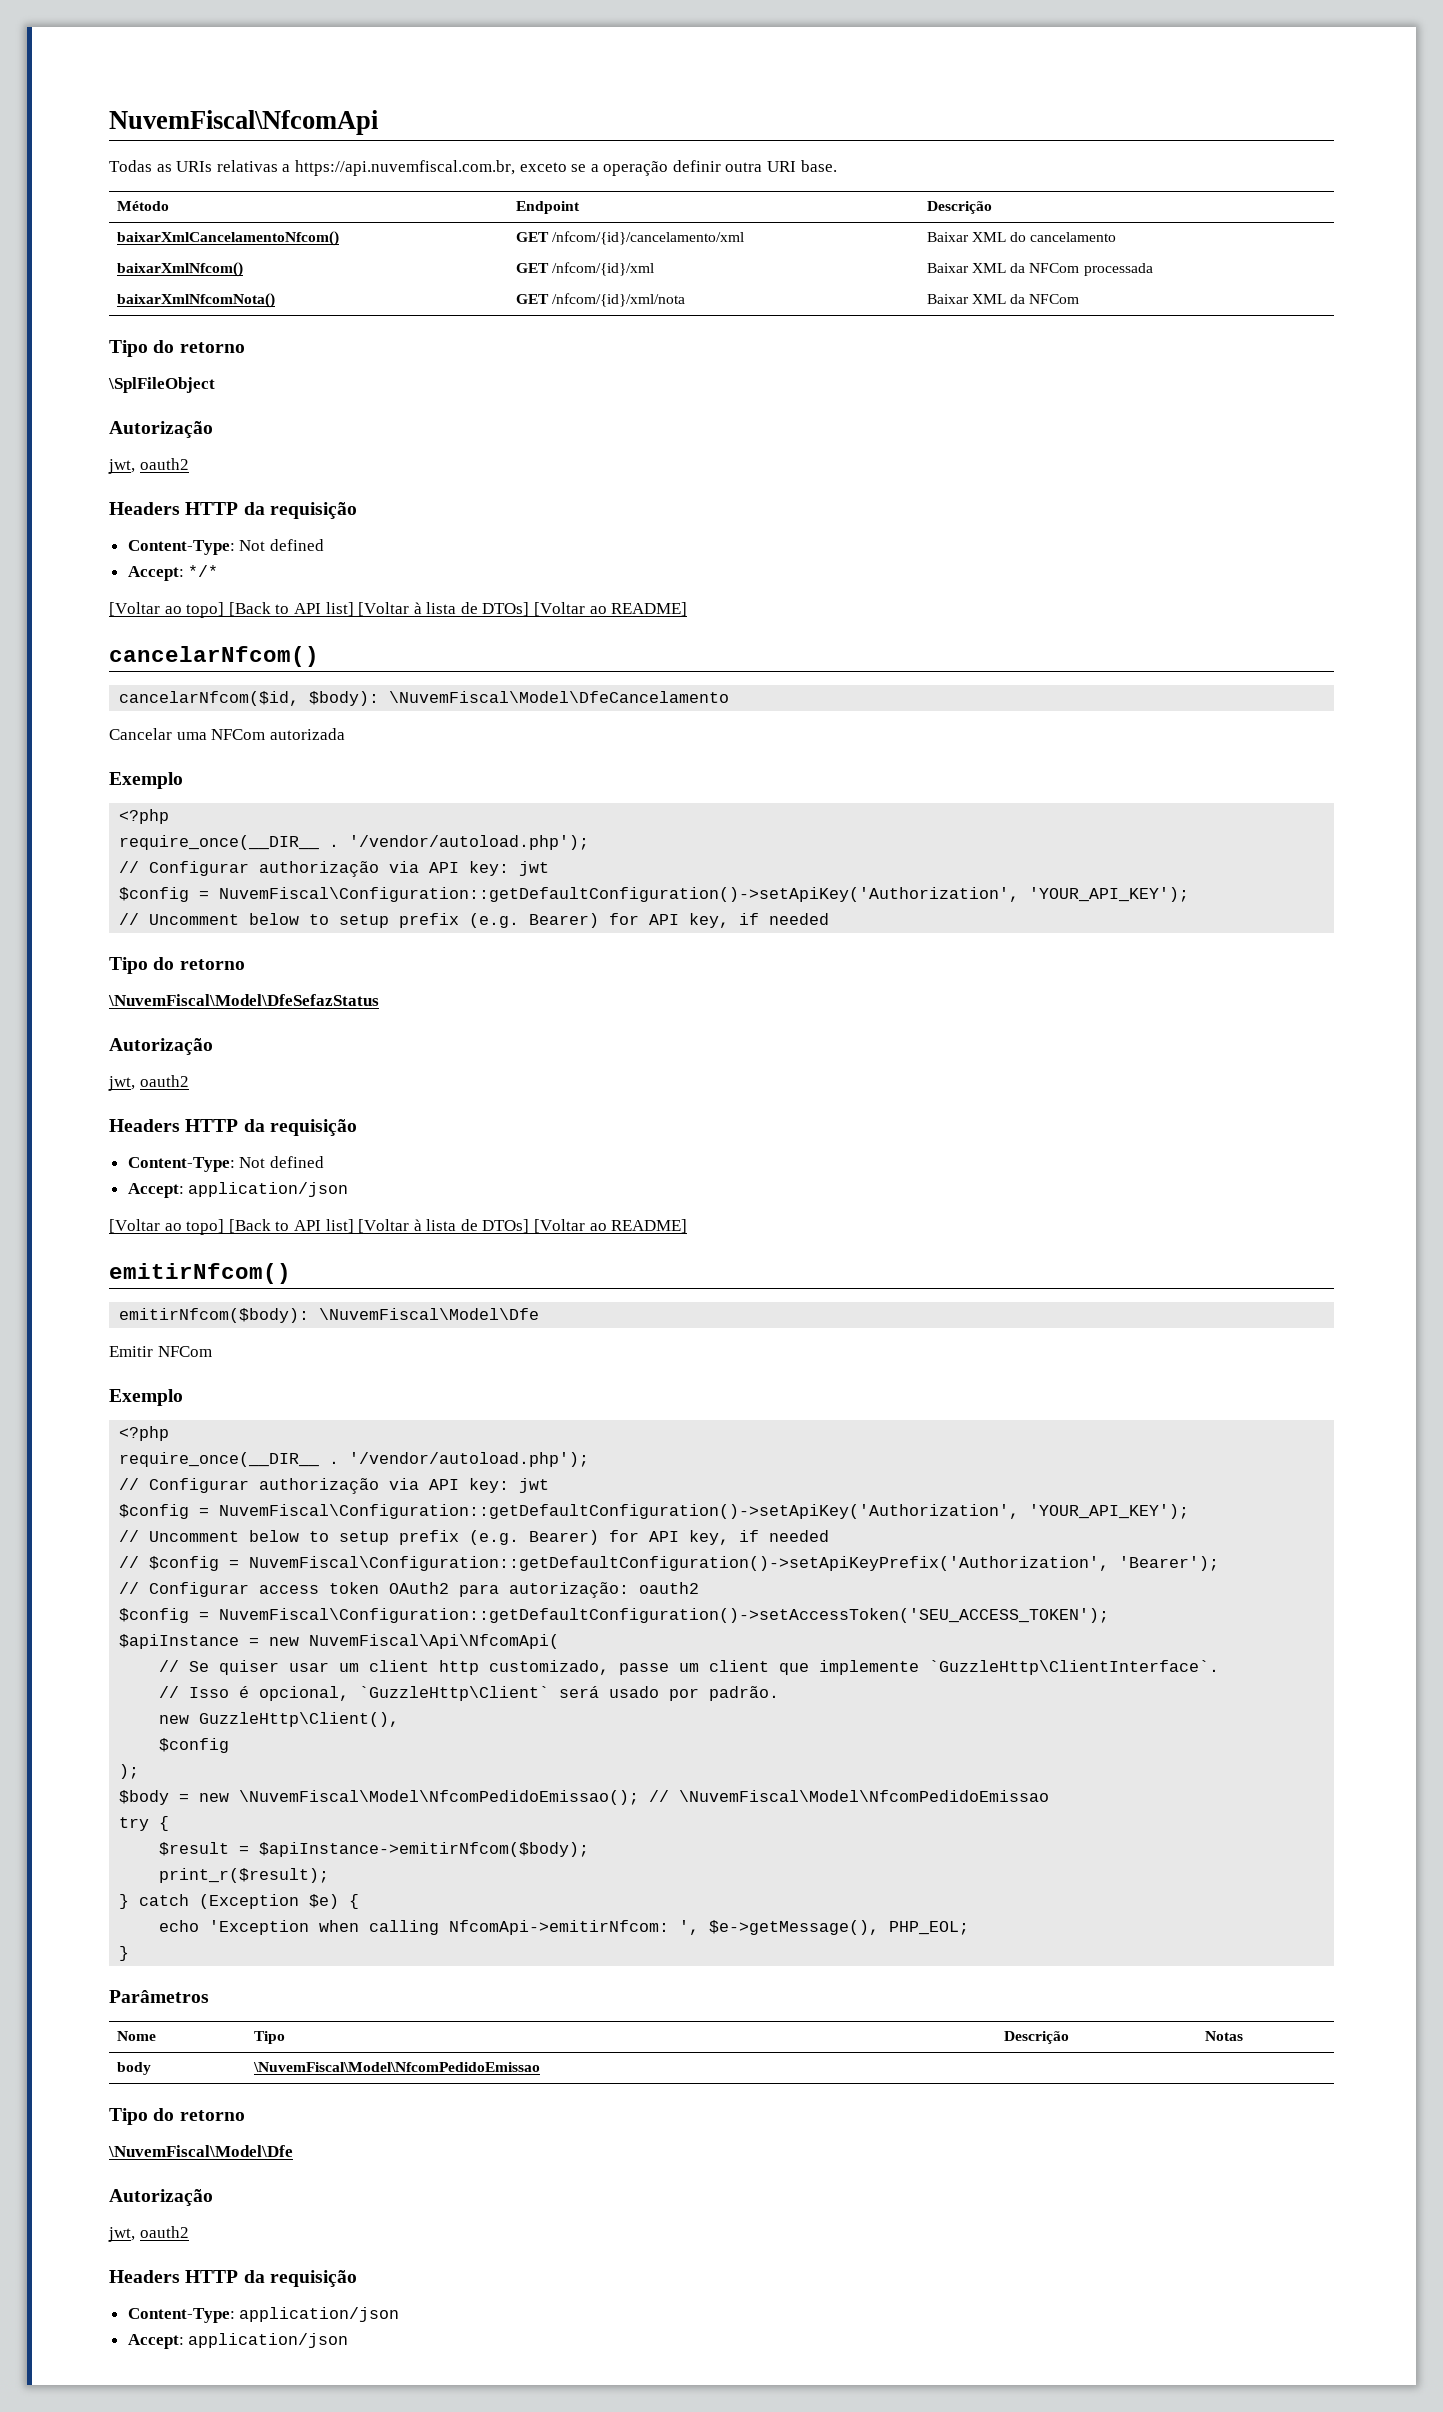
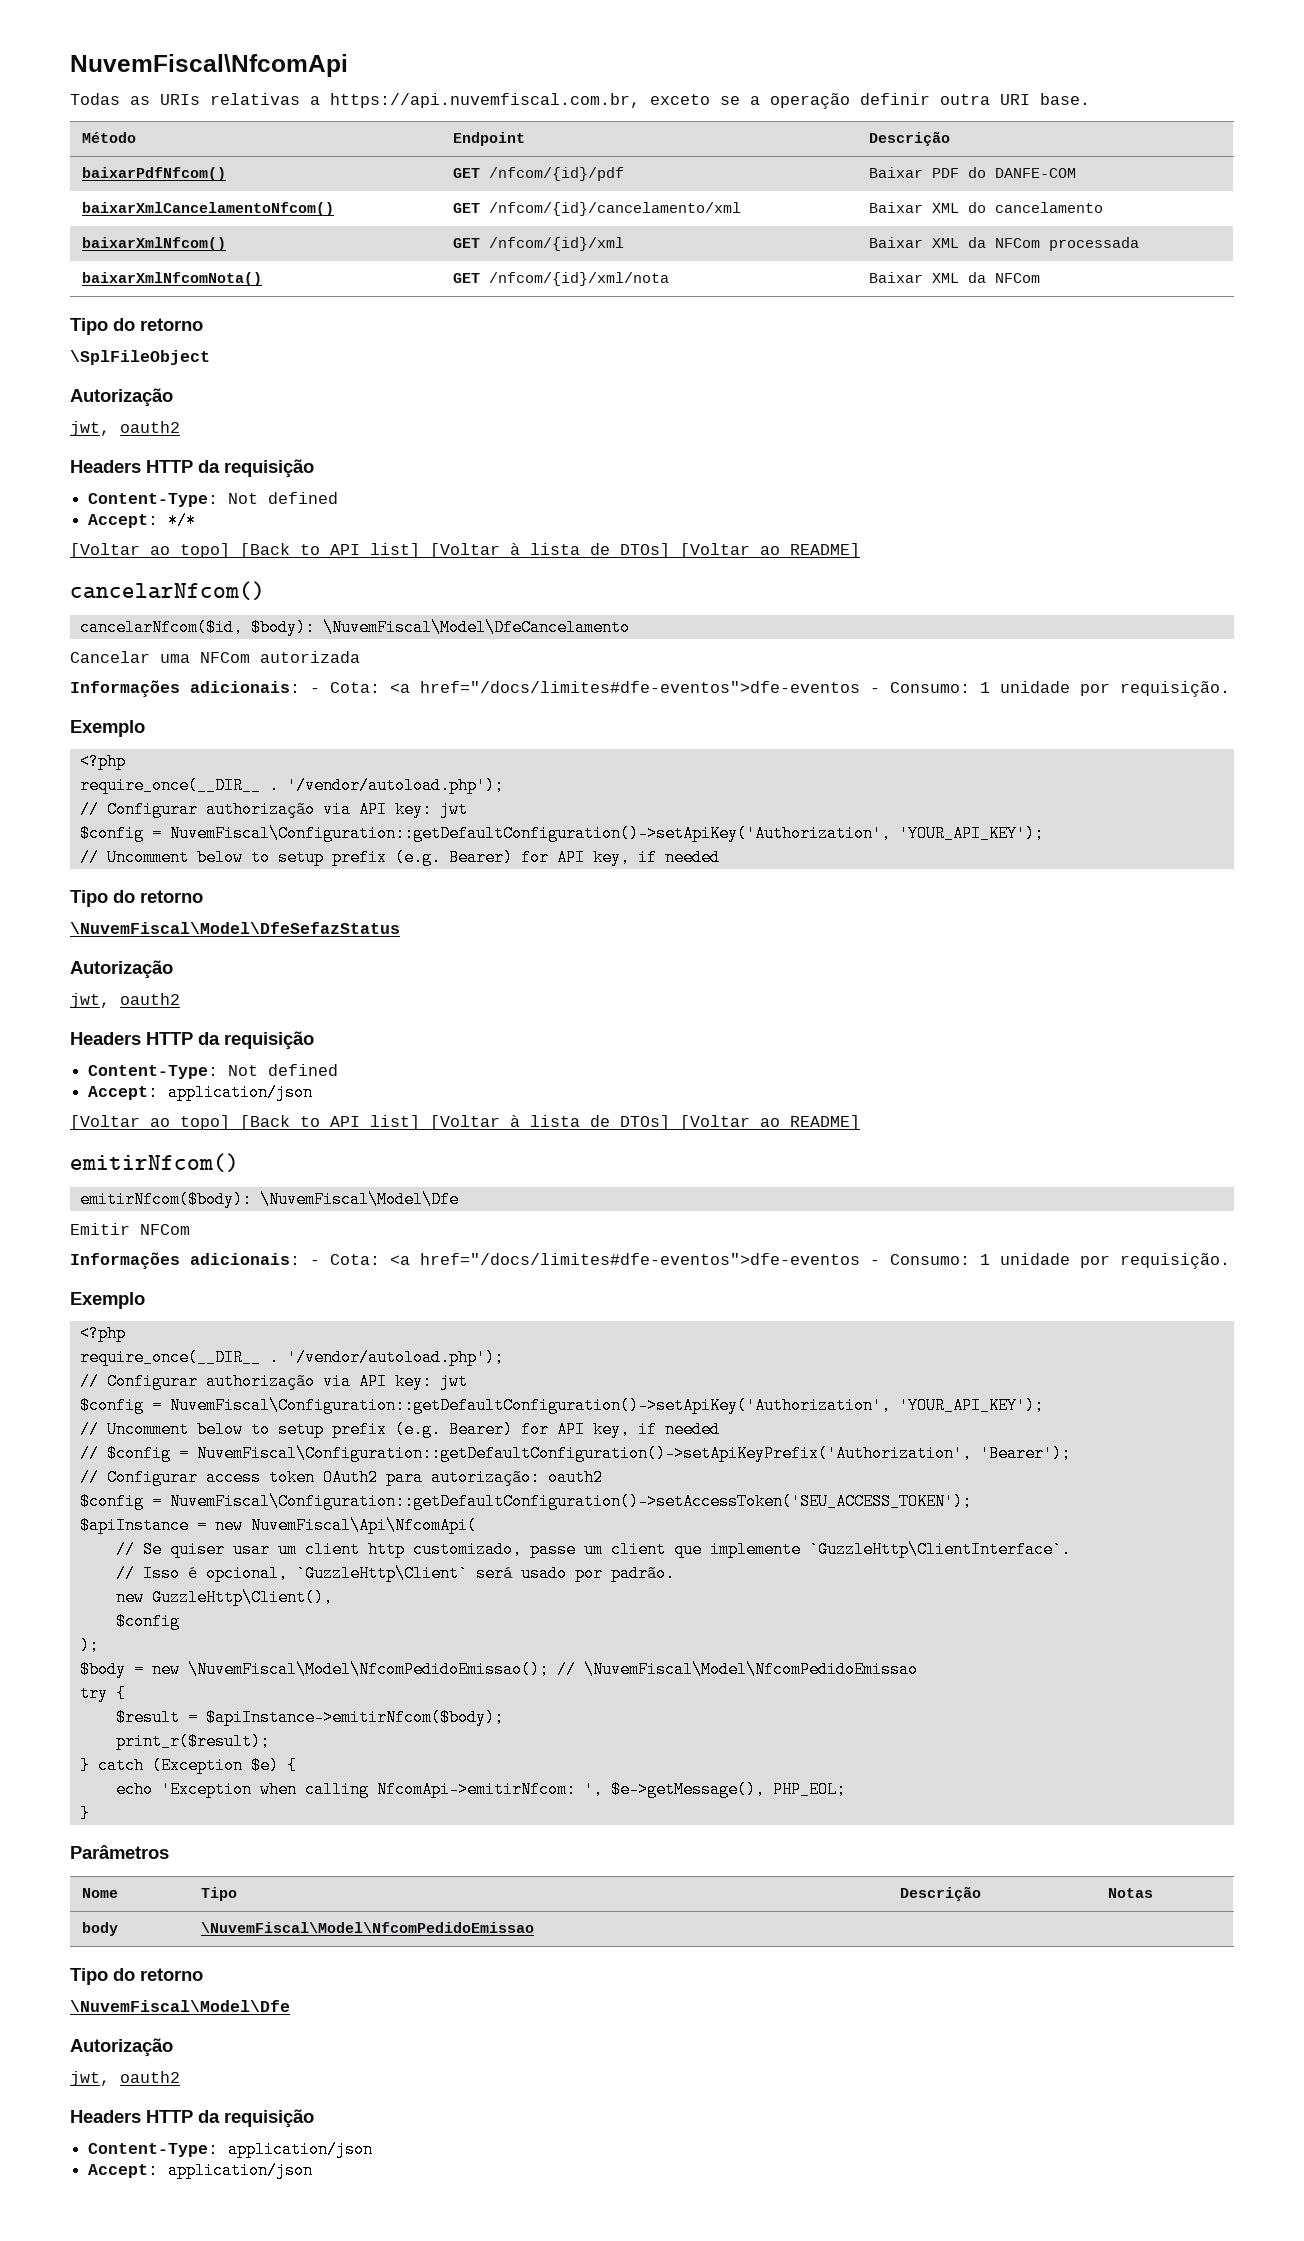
+ baixarPdfNfcom() | GET /nfcom/{id}/pdf | Baixar PDF do DANFE-COM
  Cancelar uma NFCom autorizada
+ Informações adicionais: - Cota: <a href="/docs/limites#dfe-eventos">dfe-eventos - Consumo: 1 unidade por requisição.
  Emitir NFCom
+ Informações adicionais: - Cota: <a href="/docs/limites#dfe-eventos">dfe-eventos - Consumo: 1 unidade por requisição.

